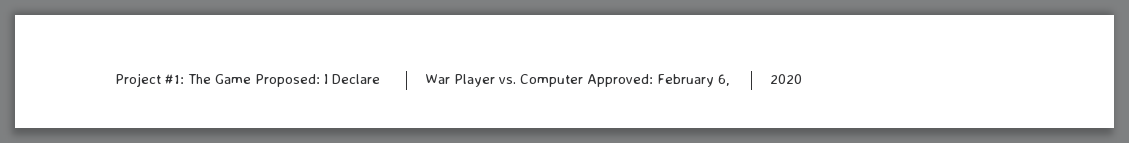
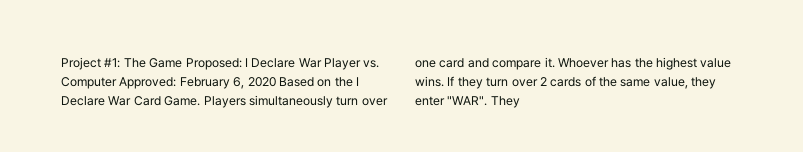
- Project #1: The Game Proposed: I Declare War Player vs. Computer Approved: February 6, 2020
+ Project #1: The Game Proposed: I Declare War Player vs. Computer Approved: February 6, 2020 Based on the I Declare War Card Game. Players simultaneously turn over one card and compare it. Whoever has the highest value wins. If they turn over 2 cards of the same value, they enter "WAR". They

